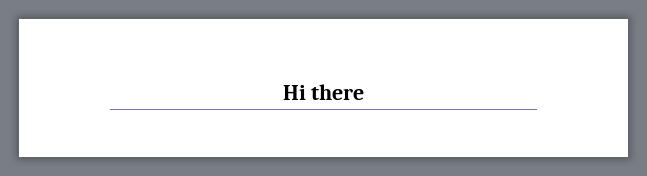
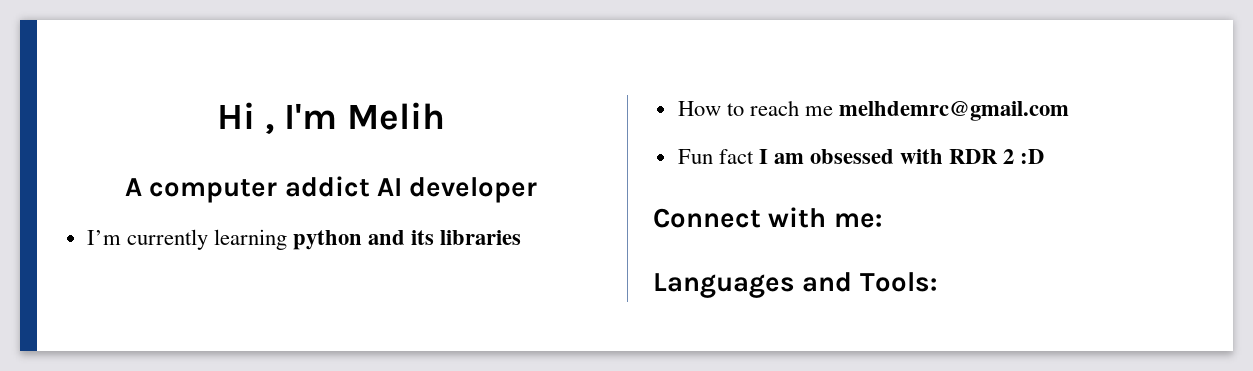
- Hi there
+ Hi , I'm Melih
+ A computer addict AI developer
+ I’m currently learning python and its libraries
+ How to reach me melhdemrc@gmail.com
+ Fun fact I am obsessed with RDR 2 :D
+ Connect with me:
+ Languages and Tools:

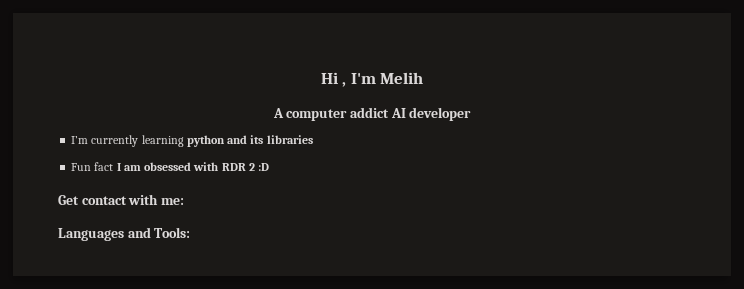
- How to reach me melhdemrc@gmail.com
- Connect with me:
+ Get contact with me:

